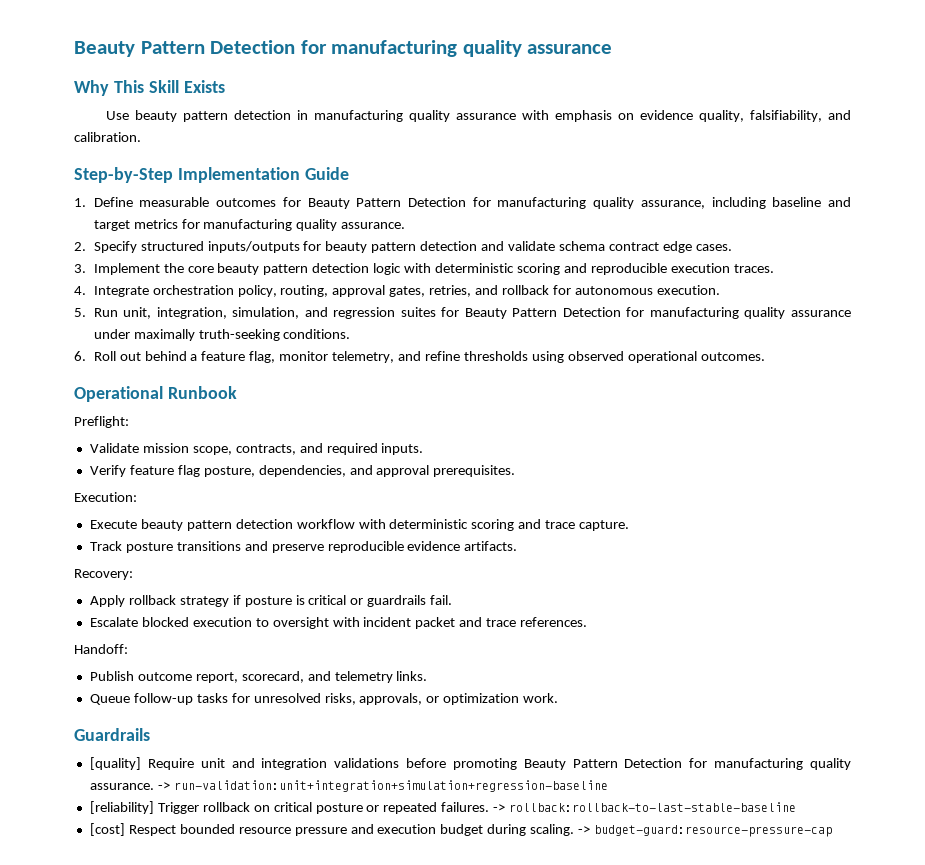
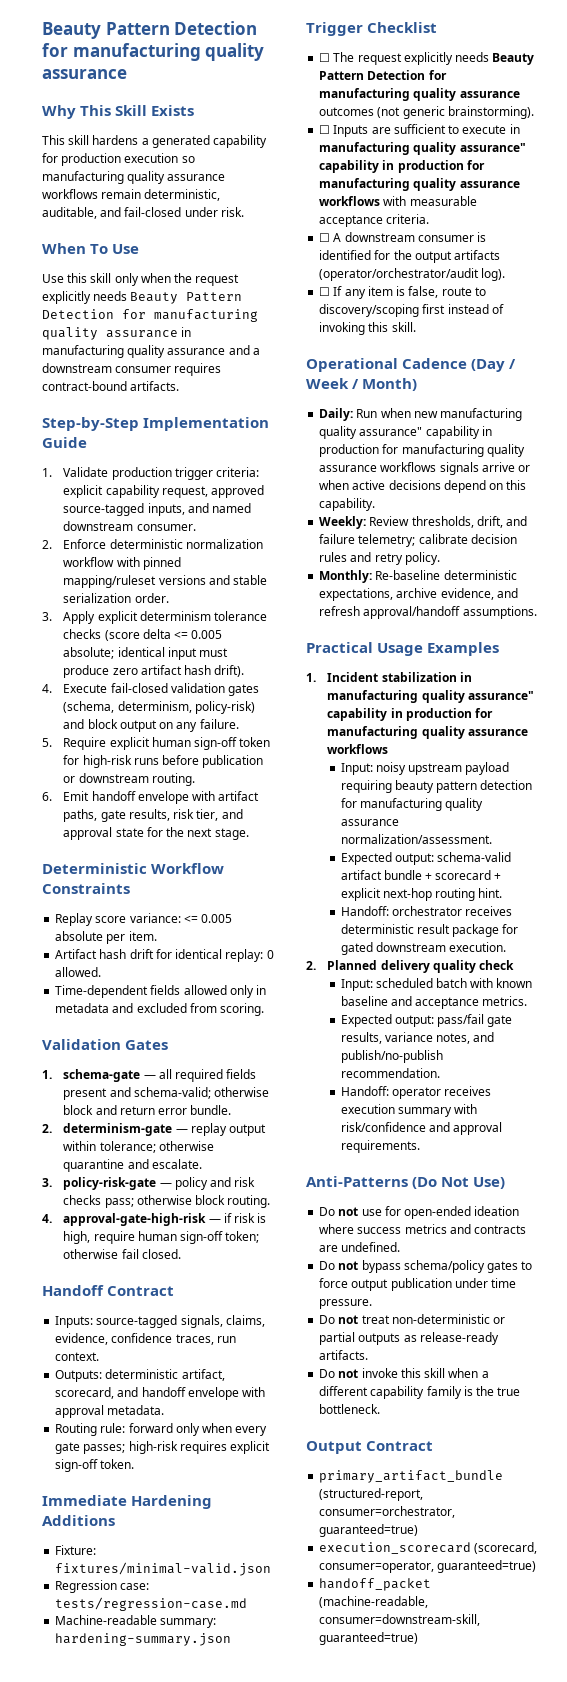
- Use beauty pattern detection in manufacturing quality assurance with emphasis on evidence quality, falsifiability, and calibration.
+ This skill hardens a generated capability for production execution so manufacturing quality assurance workflows remain deterministic, auditable, and fail-closed under risk.
+ When To Use
+ Use this skill only when the request explicitly needs Beauty Pattern Detection for manufacturing quality assurance in manufacturing quality assurance and a downstream consumer requires contract-bound artifacts.
  Step-by-Step Implementation Guide
- 1. Define measurable outcomes for Beauty Pattern Detection for manufacturing quality assurance, including baseline and target metrics for manufacturing quality assurance.
- 2. Specify structured inputs/outputs for beauty pattern detection and validate schema contract edge cases.
- 3. Implement the core beauty pattern detection logic with deterministic scoring and reproducible execution traces.
- 4. Integrate orchestration policy, routing, approval gates, retries, and rollback for autonomous execution.
- 5. Run unit, integration, simulation, and regression suites for Beauty Pattern Detection for manufacturing quality assurance under maximally truth-seeking conditions.
- 6. Roll out behind a feature flag, monitor telemetry, and refine thresholds using observed operational outcomes.
- Operational Runbook
- Preflight:
- Validate mission scope, contracts, and required inputs.
- Verify feature flag posture, dependencies, and approval prerequisites.
- Execution:
- Execute beauty pattern detection workflow with deterministic scoring and trace capture.
- Track posture transitions and preserve reproducible evidence artifacts.
- Recovery:
- Apply rollback strategy if posture is critical or guardrails fail.
- Escalate blocked execution to oversight with incident packet and trace references.
- Handoff:
- Publish outcome report, scorecard, and telemetry links.
- Queue follow-up tasks for unresolved risks, approvals, or optimization work.
- Guardrails
- [quality] Require unit and integration validations before promoting Beauty Pattern Detection for manufacturing quality assurance. -> run-validation:unit+integration+simulation+regression-baseline
- [reliability] Trigger rollback on critical posture or repeated failures. -> rollback:rollback-to-last-stable-baseline
- [cost] Respect bounded resource pressure and execution budget during scaling. -> budget-guard:resource-pressure-cap
+ 1. Validate production trigger criteria: explicit capability request, approved source-tagged inputs, and named downstream consumer.
+ 2. Enforce deterministic normalization workflow with pinned mapping/ruleset versions and stable serialization order.
+ 3. Apply explicit determinism tolerance checks (score delta <= 0.005 absolute; identical input must produce zero artifact hash drift).
+ 4. Execute fail-closed validation gates (schema, determinism, policy-risk) and block output on any failure.
+ 5. Require explicit human sign-off token for high-risk runs before publication or downstream routing.
+ 6. Emit handoff envelope with artifact paths, gate results, risk tier, and approval state for the next stage.
+ Deterministic Workflow Constraints
+ Replay score variance: <= 0.005 absolute per item.
+ Artifact hash drift for identical replay: 0 allowed.
+ Time-dependent fields allowed only in metadata and excluded from scoring.
+ Validation Gates
+ 1. schema-gate — all required fields present and schema-valid; otherwise block and return error bundle.
+ 2. determinism-gate — replay output within tolerance; otherwise quarantine and escalate.
+ 3. policy-risk-gate — policy and risk checks pass; otherwise block routing.
+ 4. approval-gate-high-risk — if risk is high, require human sign-off token; otherwise fail closed.
+ Handoff Contract
+ Inputs: source-tagged signals, claims, evidence, confidence traces, run context.
+ Outputs: deterministic artifact, scorecard, and handoff envelope with approval metadata.
+ Routing rule: forward only when every gate passes; high-risk requires explicit sign-off token.
+ Immediate Hardening Additions
+ Fixture: fixtures/minimal-valid.json
+ Regression case: tests/regression-case.md
+ Machine-readable summary: hardening-summary.json
+ Trigger Checklist
+ ☐ The request explicitly needs Beauty Pattern Detection for manufacturing quality assurance outcomes (not generic brainstorming).
+ ☐ Inputs are sufficient to execute in manufacturing quality assurance" capability in production for manufacturing quality assurance workflows with measurable acceptance criteria.
+ ☐ A downstream consumer is identified for the output artifacts (operator/orchestrator/audit log).
+ ☐ If any item is false, route to discovery/scoping first instead of invoking this skill.
+ Operational Cadence (Day / Week / Month)
+ Daily: Run when new manufacturing quality assurance" capability in production for manufacturing quality assurance workflows signals arrive or when active decisions depend on this capability.
+ Weekly: Review thresholds, drift, and failure telemetry; calibrate decision rules and retry policy.
+ Monthly: Re-baseline deterministic expectations, archive evidence, and refresh approval/handoff assumptions.
+ Practical Usage Examples
+ 1. Incident stabilization in manufacturing quality assurance" capability in production for manufacturing quality assurance workflows
+ Input: noisy upstream payload requiring beauty pattern detection for manufacturing quality assurance normalization/assessment.
+ Expected output: schema-valid artifact bundle + scorecard + explicit next-hop routing hint.
+ Handoff: orchestrator receives deterministic result package for gated downstream execution.
+ 2. Planned delivery quality check
+ Input: scheduled batch with known baseline and acceptance metrics.
+ Expected output: pass/fail gate results, variance notes, and publish/no-publish recommendation.
+ Handoff: operator receives execution summary with risk/confidence and approval requirements.
+ Anti-Patterns (Do Not Use)
+ Do not use for open-ended ideation where success metrics and contracts are undefined.
+ Do not bypass schema/policy gates to force output publication under time pressure.
+ Do not treat non-deterministic or partial outputs as release-ready artifacts.
+ Do not invoke this skill when a different capability family is the true bottleneck.
+ Output Contract
+ primary_artifact_bundle (structured-report, consumer=orchestrator, guaranteed=true)
+ execution_scorecard (scorecard, consumer=operator, guaranteed=true)
+ handoff_packet (machine-readable, consumer=downstream-skill, guaranteed=true)

